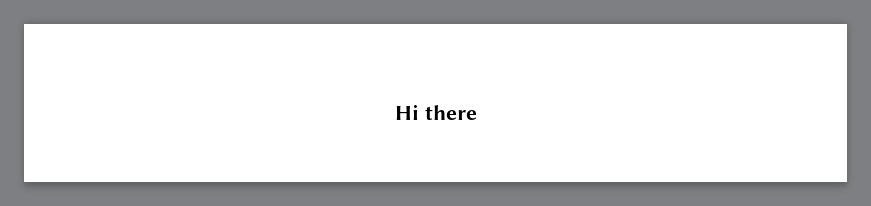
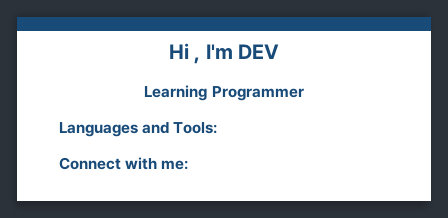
- Hi there
+ Hi , I'm DEV
+ Learning Programmer
+ Languages and Tools:
+ Connect with me:

